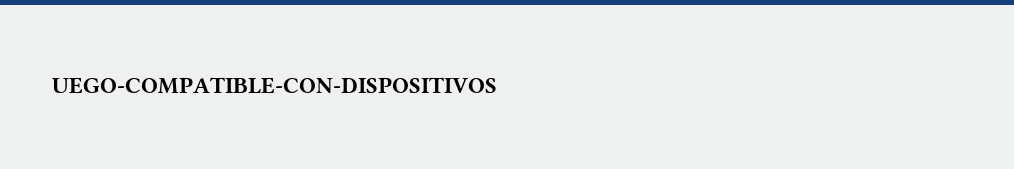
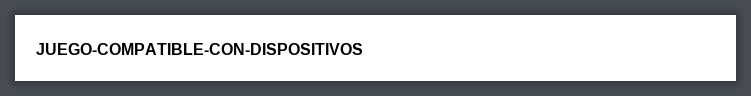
- UEGO-COMPATIBLE-CON-DISPOSITIVOS
+ JUEGO-COMPATIBLE-CON-DISPOSITIVOS

